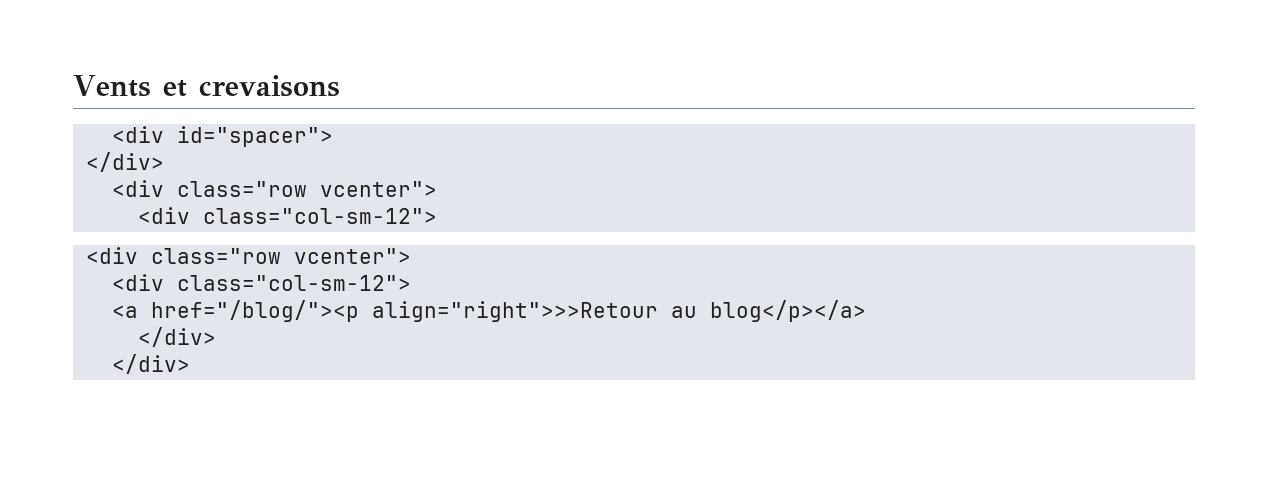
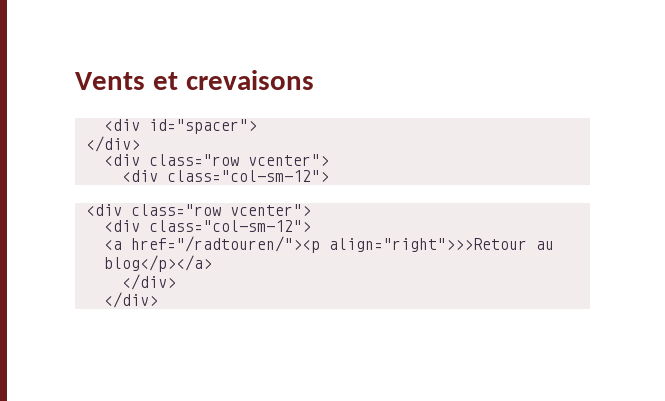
- <a href="/blog/"><p align="right">>>Retour au blog</p></a>
+ <a href="/radtouren/"><p align="right">>>Retour au blog</p></a>

